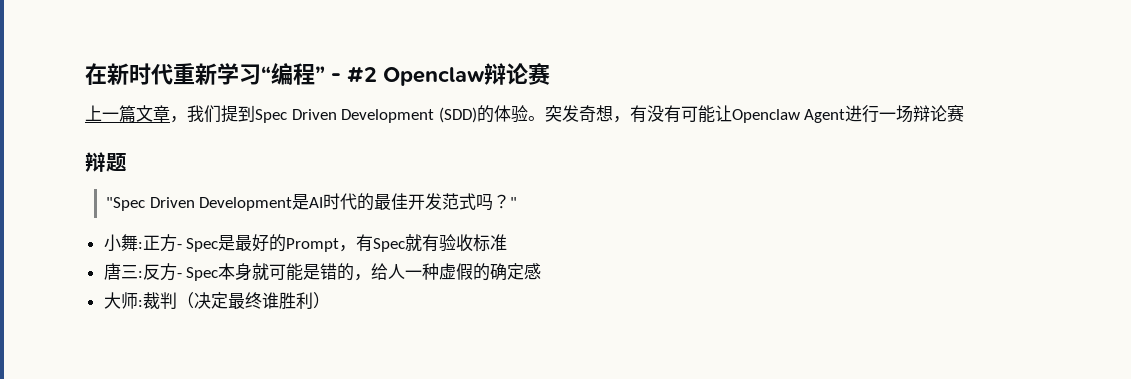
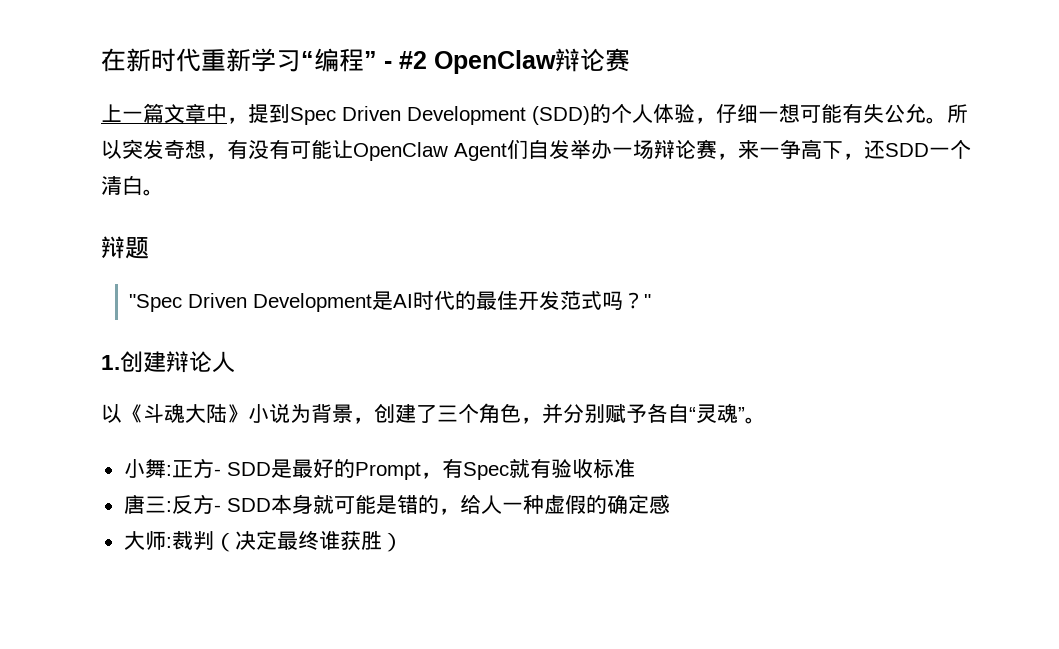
- 在新时代重新学习“编程” - #2 Openclaw辩论赛
+ 在新时代重新学习“编程” - #2 OpenClaw辩论赛
- 上一篇文章，我们提到Spec Driven Development (SDD)的体验。突发奇想，有没有可能让Openclaw Agent进行一场辩论赛
+ 上一篇文章中，提到Spec Driven Development (SDD)的个人体验，仔细一想可能有失公允。所以突发奇想，有没有可能让OpenClaw Agent们自发举办一场辩论赛，来一争高下，还SDD一个清白。
+ 1.创建辩论人
+ 以《斗魂大陆》小说为背景，创建了三个角色，并分别赋予各自“灵魂”。
- 小舞:正方- Spec是最好的Prompt，有Spec就有验收标准
+ 小舞:正方- SDD是最好的Prompt，有Spec就有验收标准
- 唐三:反方- Spec本身就可能是错的，给人一种虚假的确定感
+ 唐三:反方- SDD本身就可能是错的，给人一种虚假的确定感
- 大师:裁判（决定最终谁胜利）
+ 大师:裁判（决定最终谁获胜）

